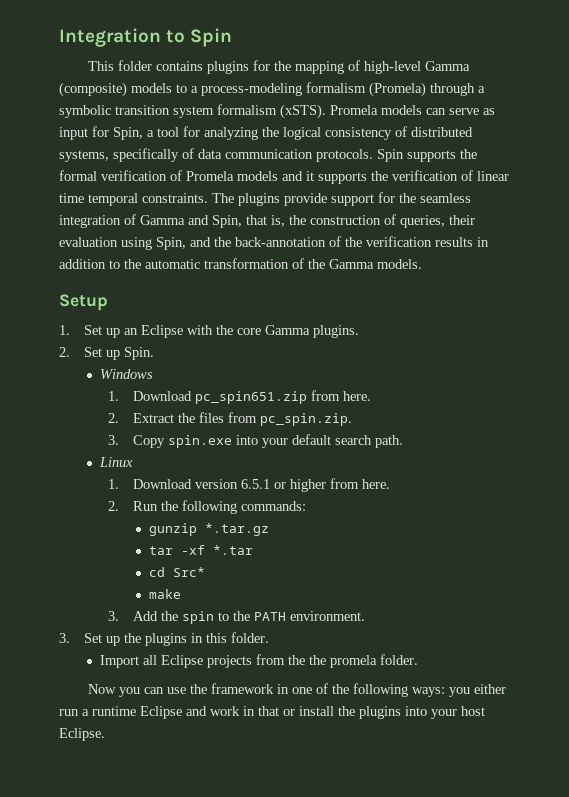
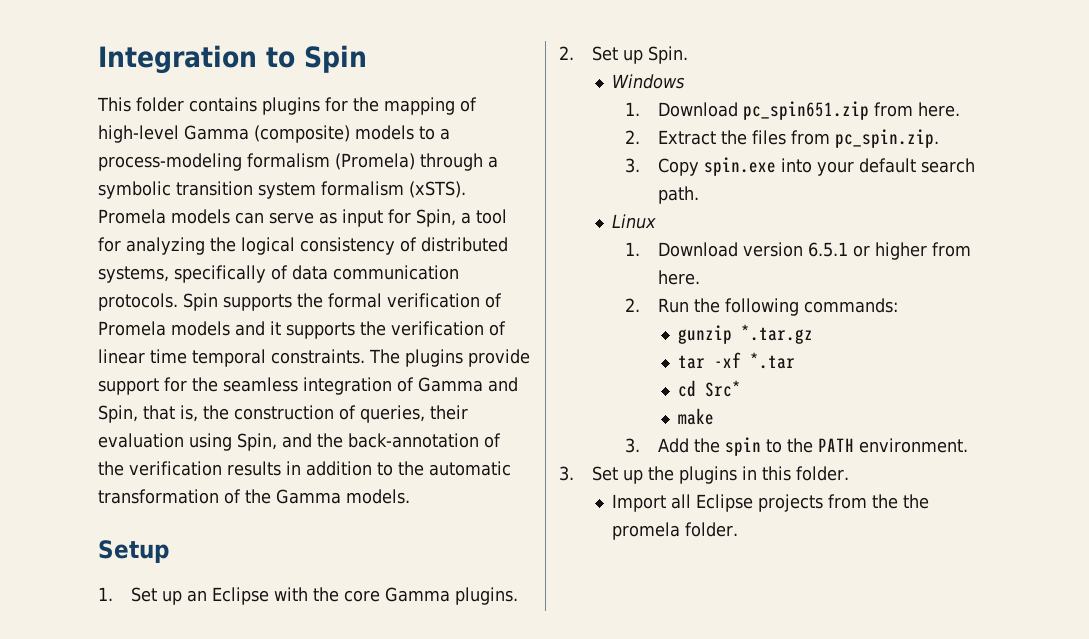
- Now you can use the framework in one of the following ways: you either run a runtime Eclipse and work in that or install the plugins into your host Eclipse.

